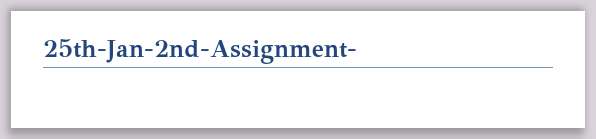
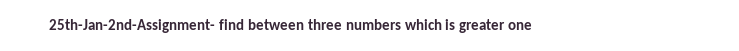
- 25th-Jan-2nd-Assignment-
+ 25th-Jan-2nd-Assignment- find between three numbers which is greater one

